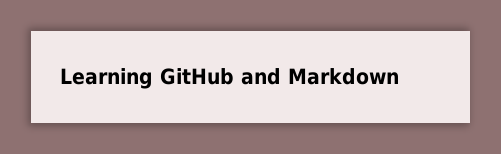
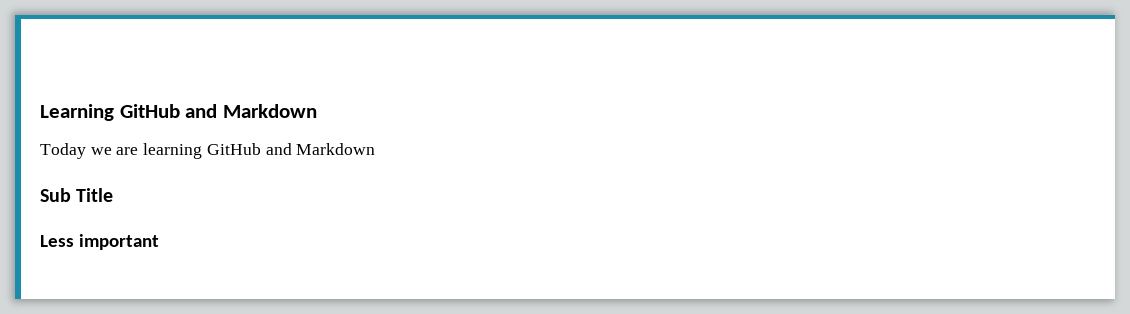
+ Today we are learning GitHub and Markdown
+ Sub Title
+ Less important

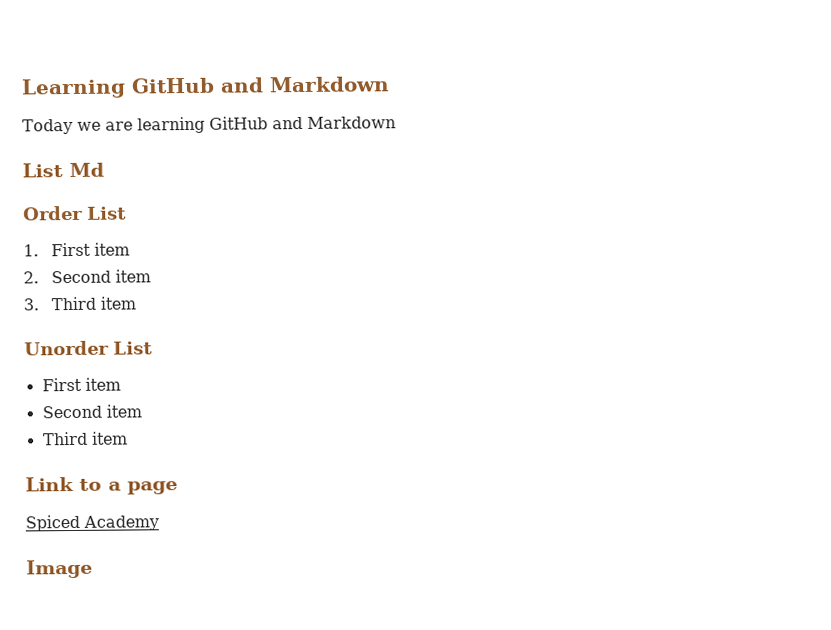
- Sub Title
- Less important
+ List Md
+ Order List
+ 1. First item
+ 2. Second item
+ 3. Third item
+ Unorder List
+ First item
+ Second item
+ Third item
+ Link to a page
+ Spiced Academy
+ Image

